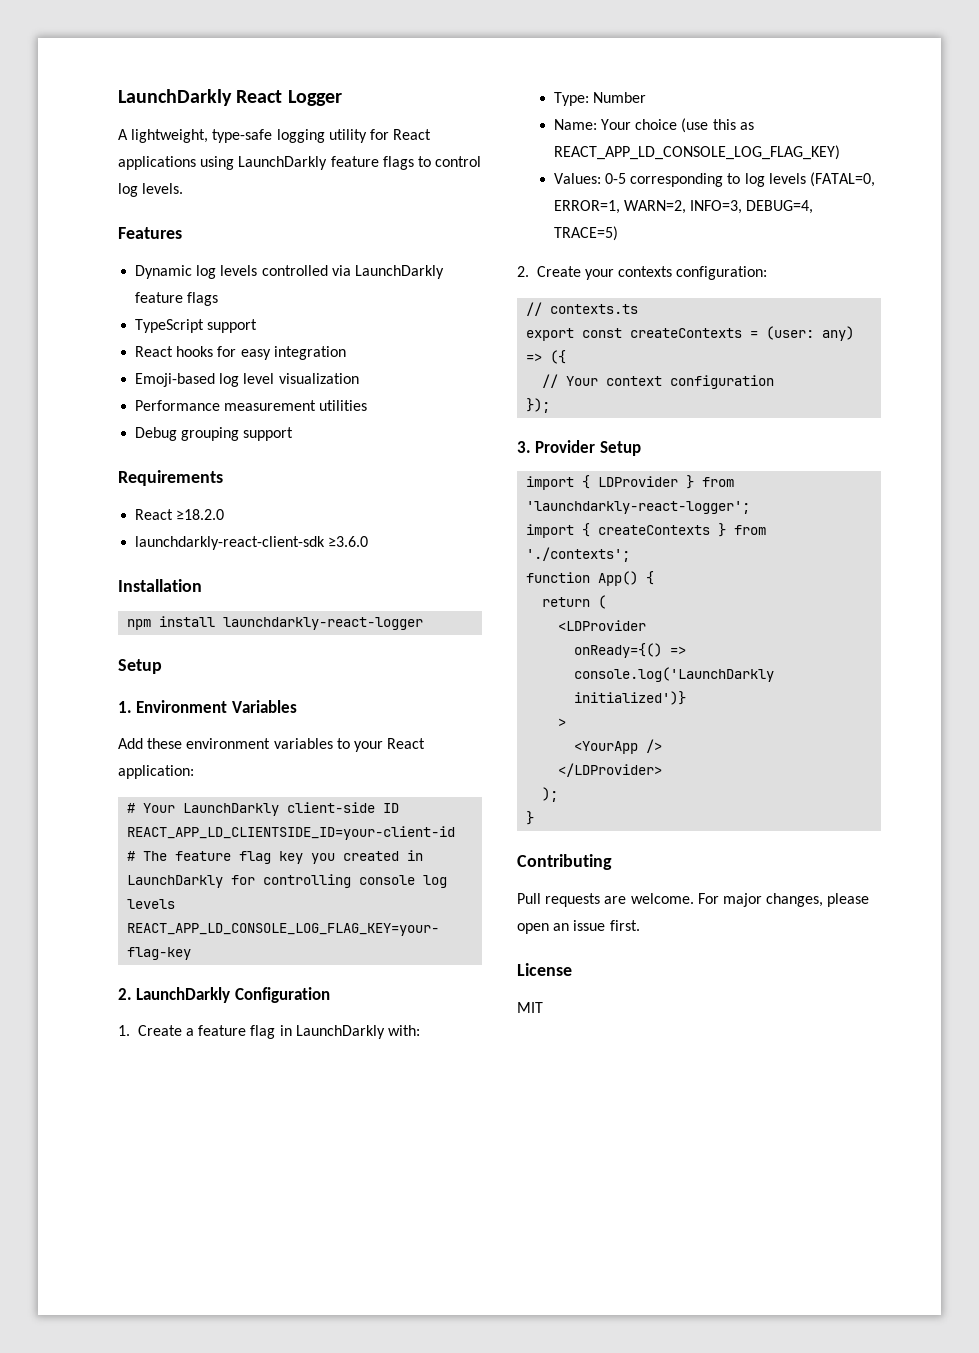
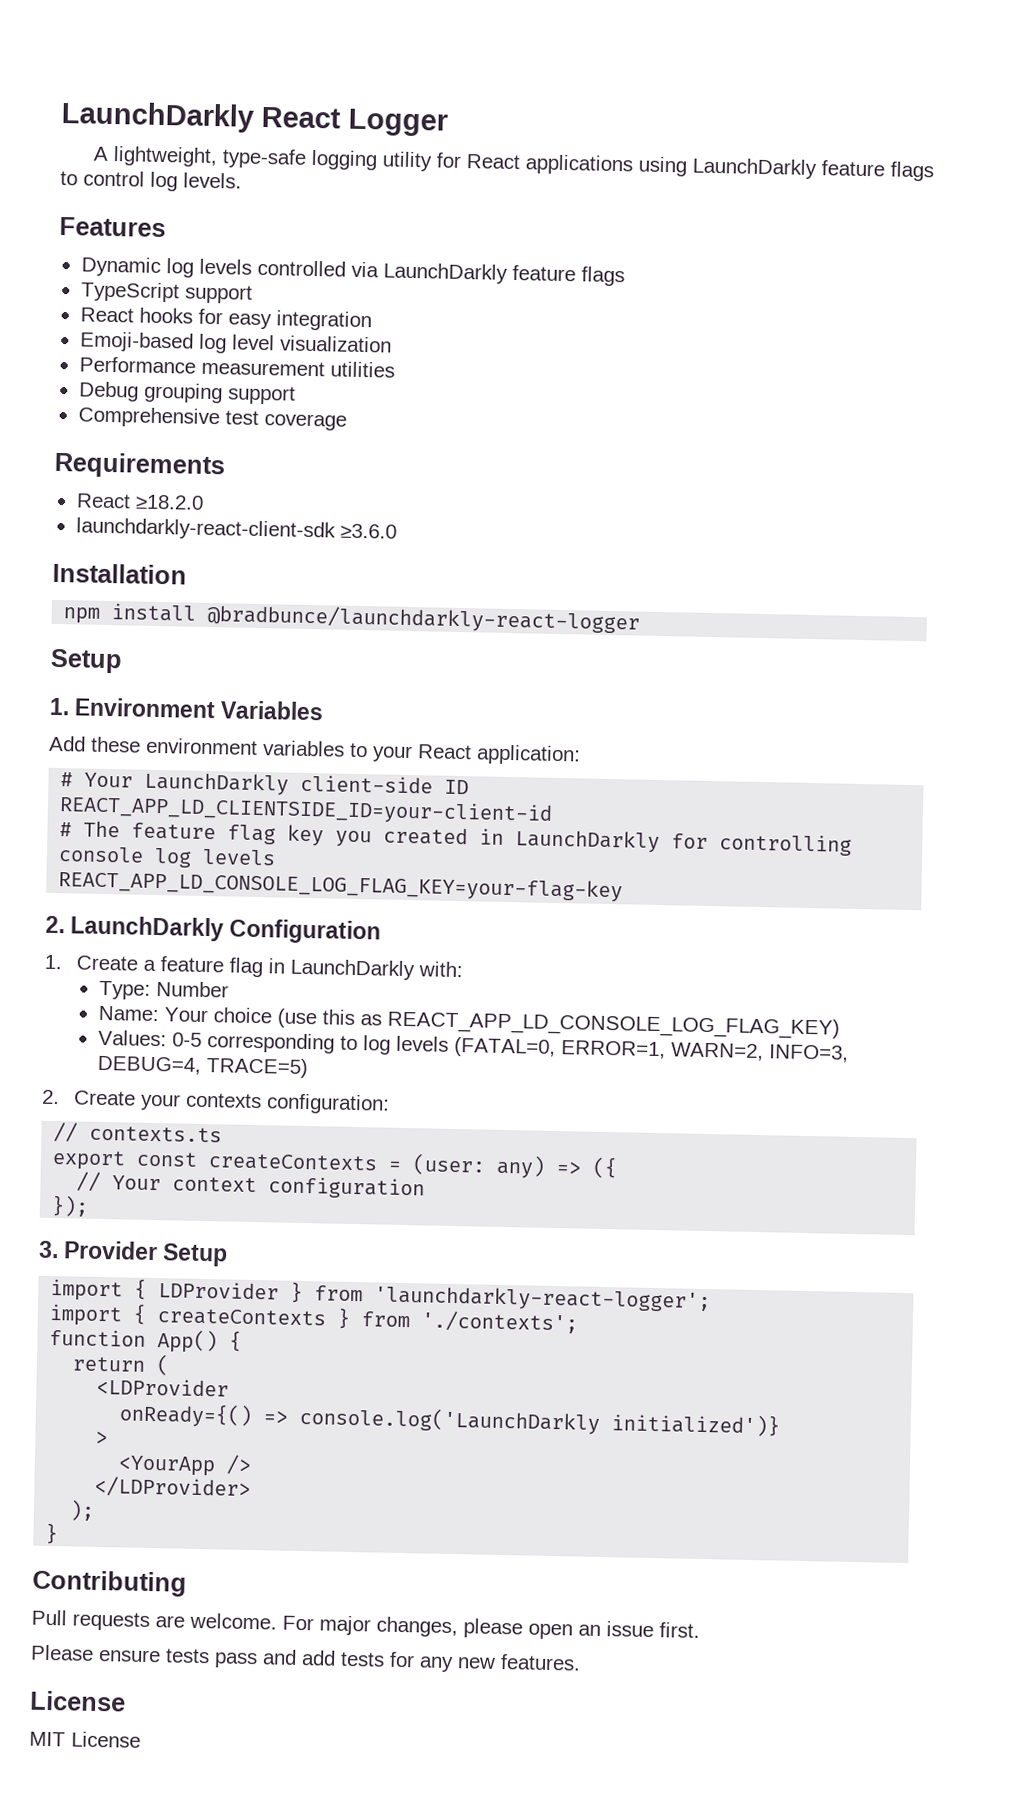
+ Comprehensive test coverage
- npm install launchdarkly-react-logger
+ npm install @bradbunce/launchdarkly-react-logger
+ Please ensure tests pass and add tests for any new features.
- MIT
+ MIT License

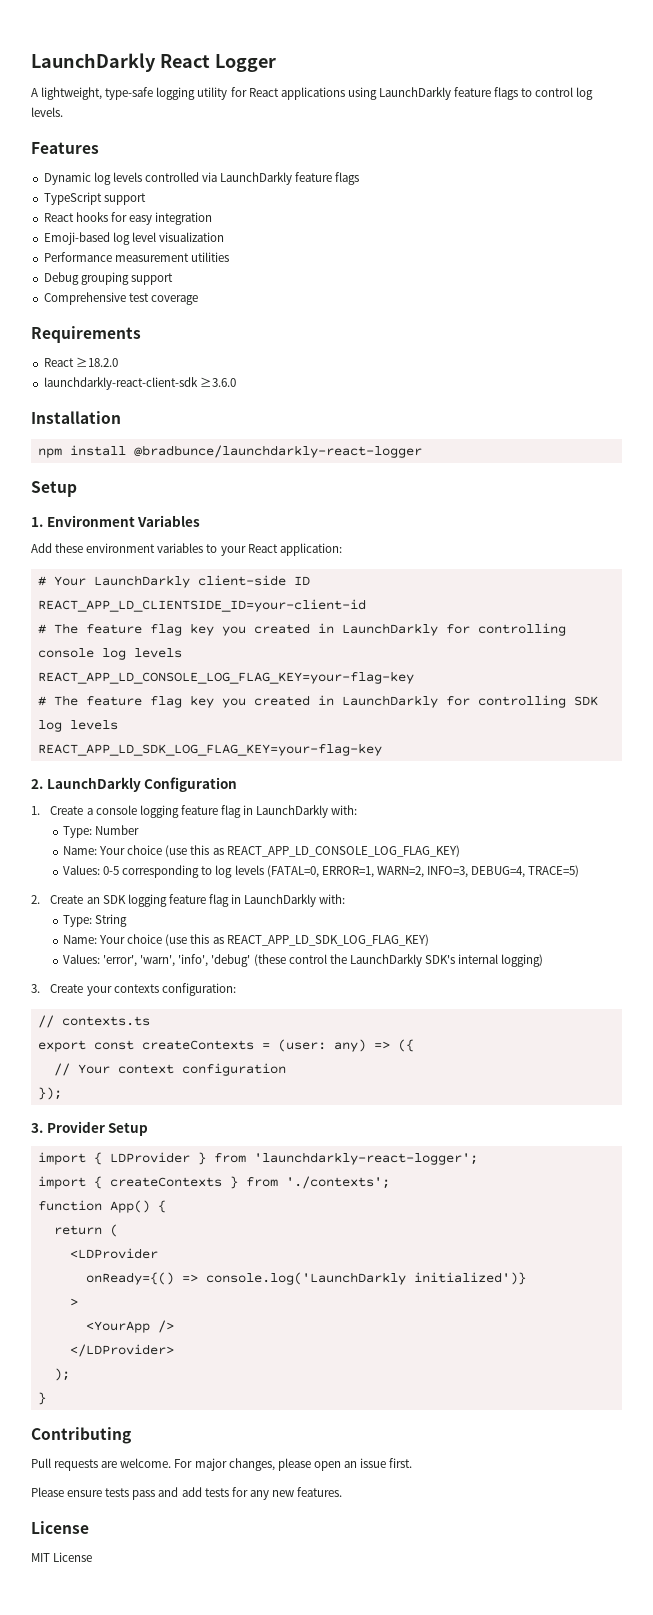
+ # The feature flag key you created in LaunchDarkly for controlling SDK log levels
+ REACT_APP_LD_SDK_LOG_FLAG_KEY=your-flag-key
- 1. Create a feature flag in LaunchDarkly with:
+ 1. Create a console logging feature flag in LaunchDarkly with:
- 2. Create your contexts configuration:
+ 2. Create an SDK logging feature flag in LaunchDarkly with:
+ Type: String
+ Name: Your choice (use this as REACT_APP_LD_SDK_LOG_FLAG_KEY)
+ Values: 'error', 'warn', 'info', 'debug' (these control the LaunchDarkly SDK's internal logging)
+ 3. Create your contexts configuration:

